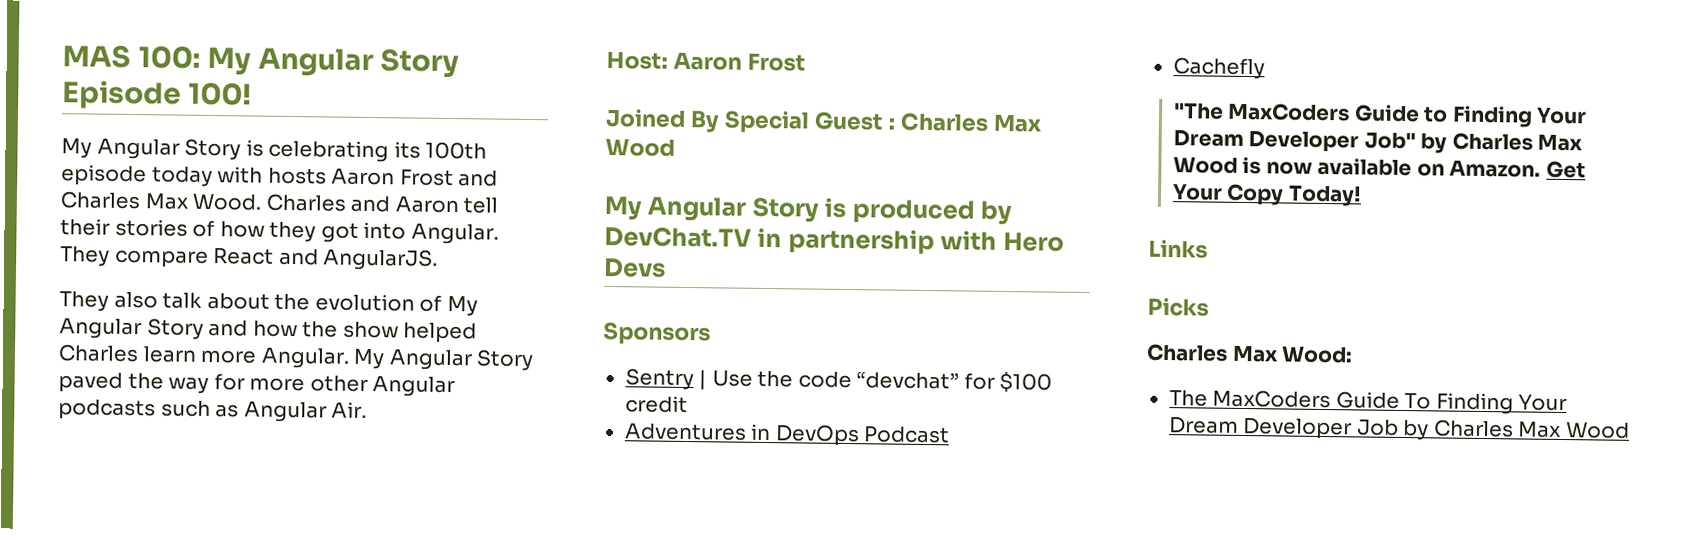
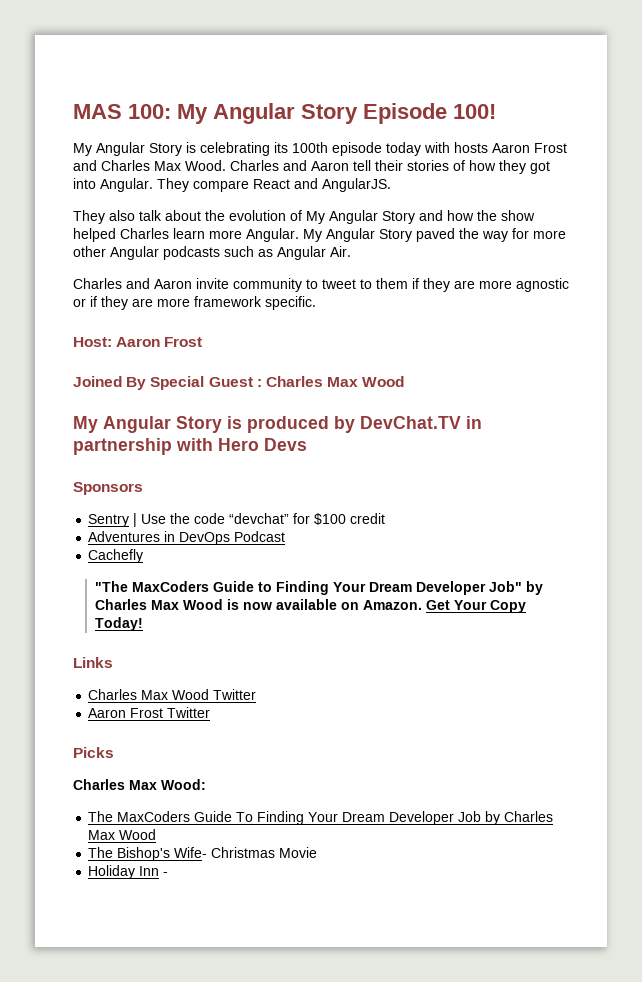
+ Charles and Aaron invite community to tweet to them if they are more agnostic or if they are more framework specific.
+ Charles Max Wood Twitter
+ Aaron Frost Twitter
+ The Bishop's Wife- Christmas Movie
+ Holiday Inn -

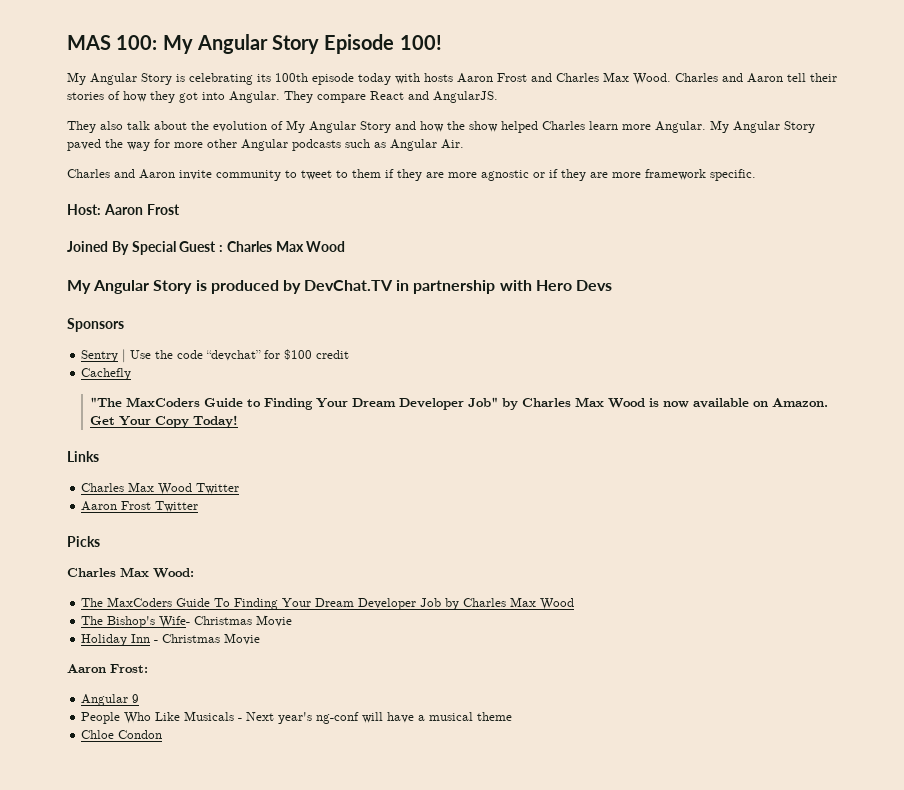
- Adventures in DevOps Podcast
- Holiday Inn -
+ Holiday Inn - Christmas Movie
+ Aaron Frost:
+ Angular 9
+ People Who Like Musicals - Next year's ng-conf will have a musical theme
+ Chloe Condon

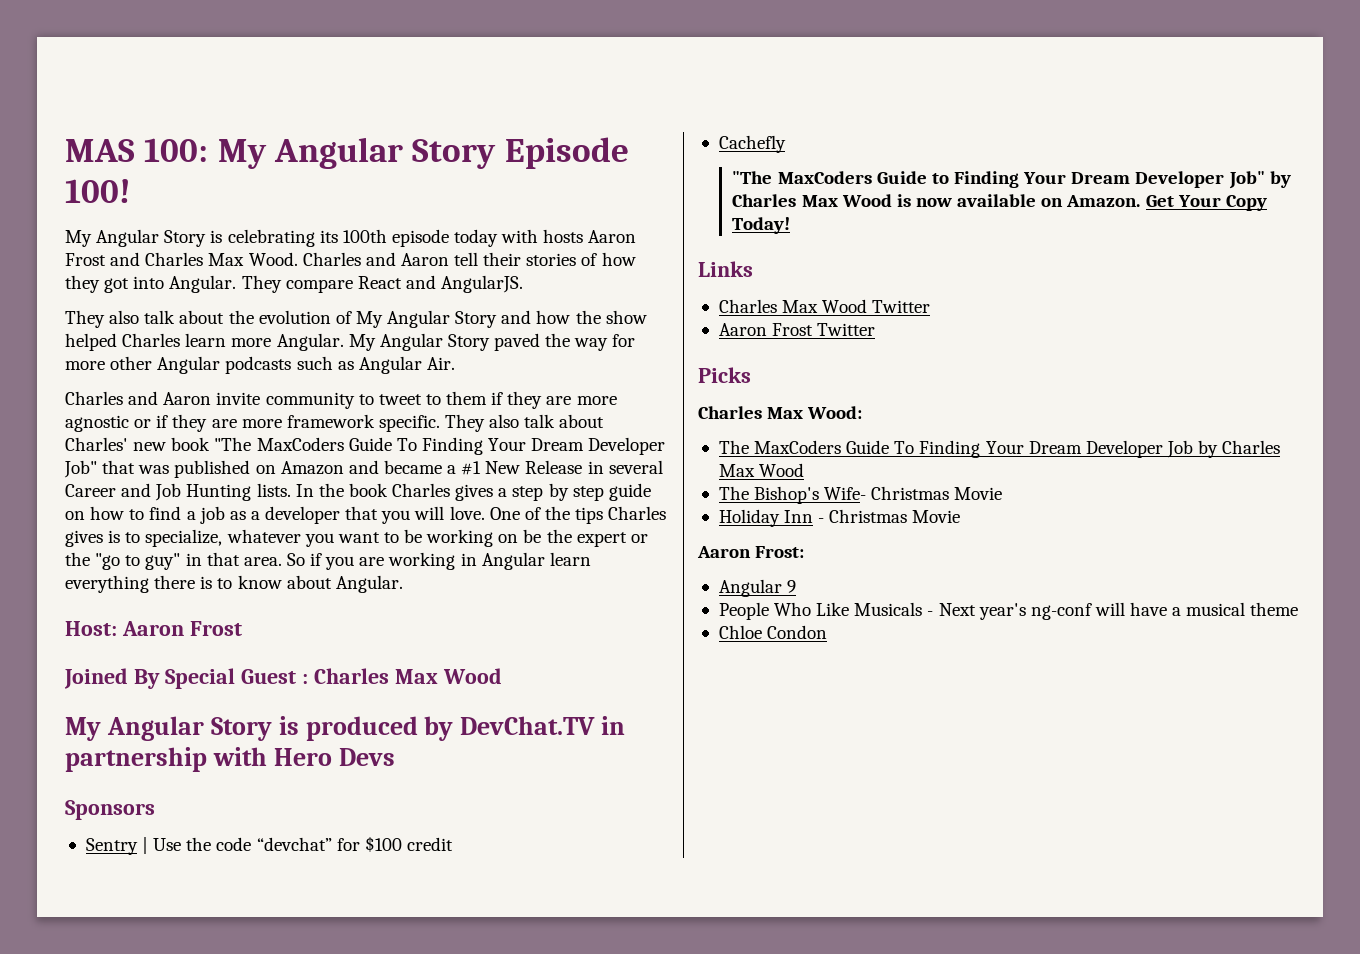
+ They also talk about Charles' new book "The MaxCoders Guide To Finding Your Dream Developer Job" that was published on Amazon and became a #1 New Release in several Career and Job Hunting lists. In the book Charles gives a step by step guide on how to find a job as a developer that you will love. One of the tips Charles gives is to specialize, whatever you want to be working on be the expert or the "go to guy" in that area. So if you are working in Angular learn everything there is to know about Angular.

